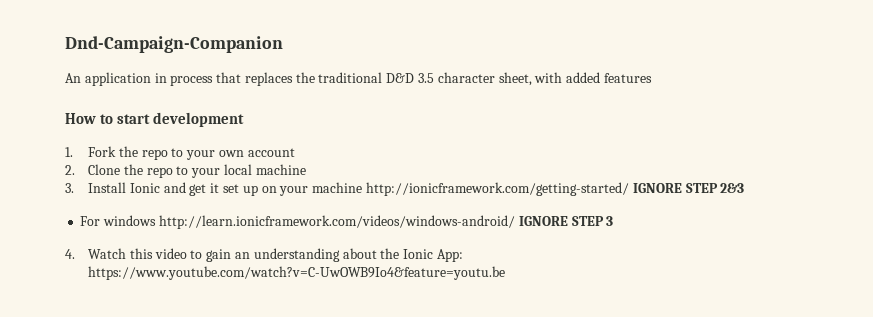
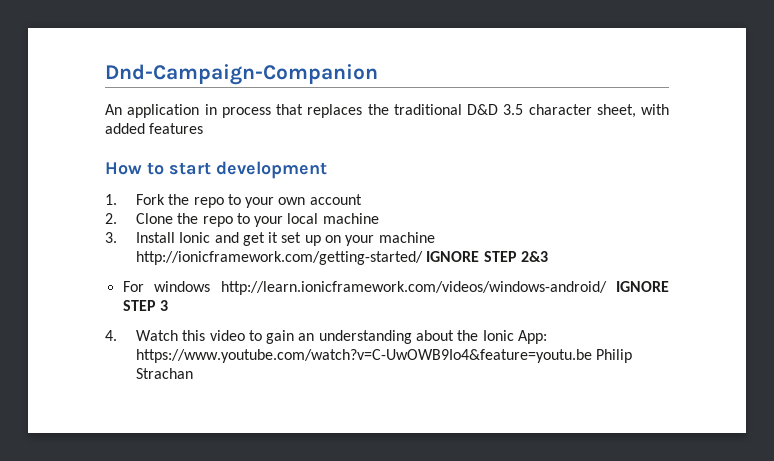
- 4. Watch this video to gain an understanding about the Ionic App: https://www.youtube.com/watch?v=C-UwOWB9Io4&feature=youtu.be
+ 4. Watch this video to gain an understanding about the Ionic App: https://www.youtube.com/watch?v=C-UwOWB9Io4&feature=youtu.be Philip Strachan

